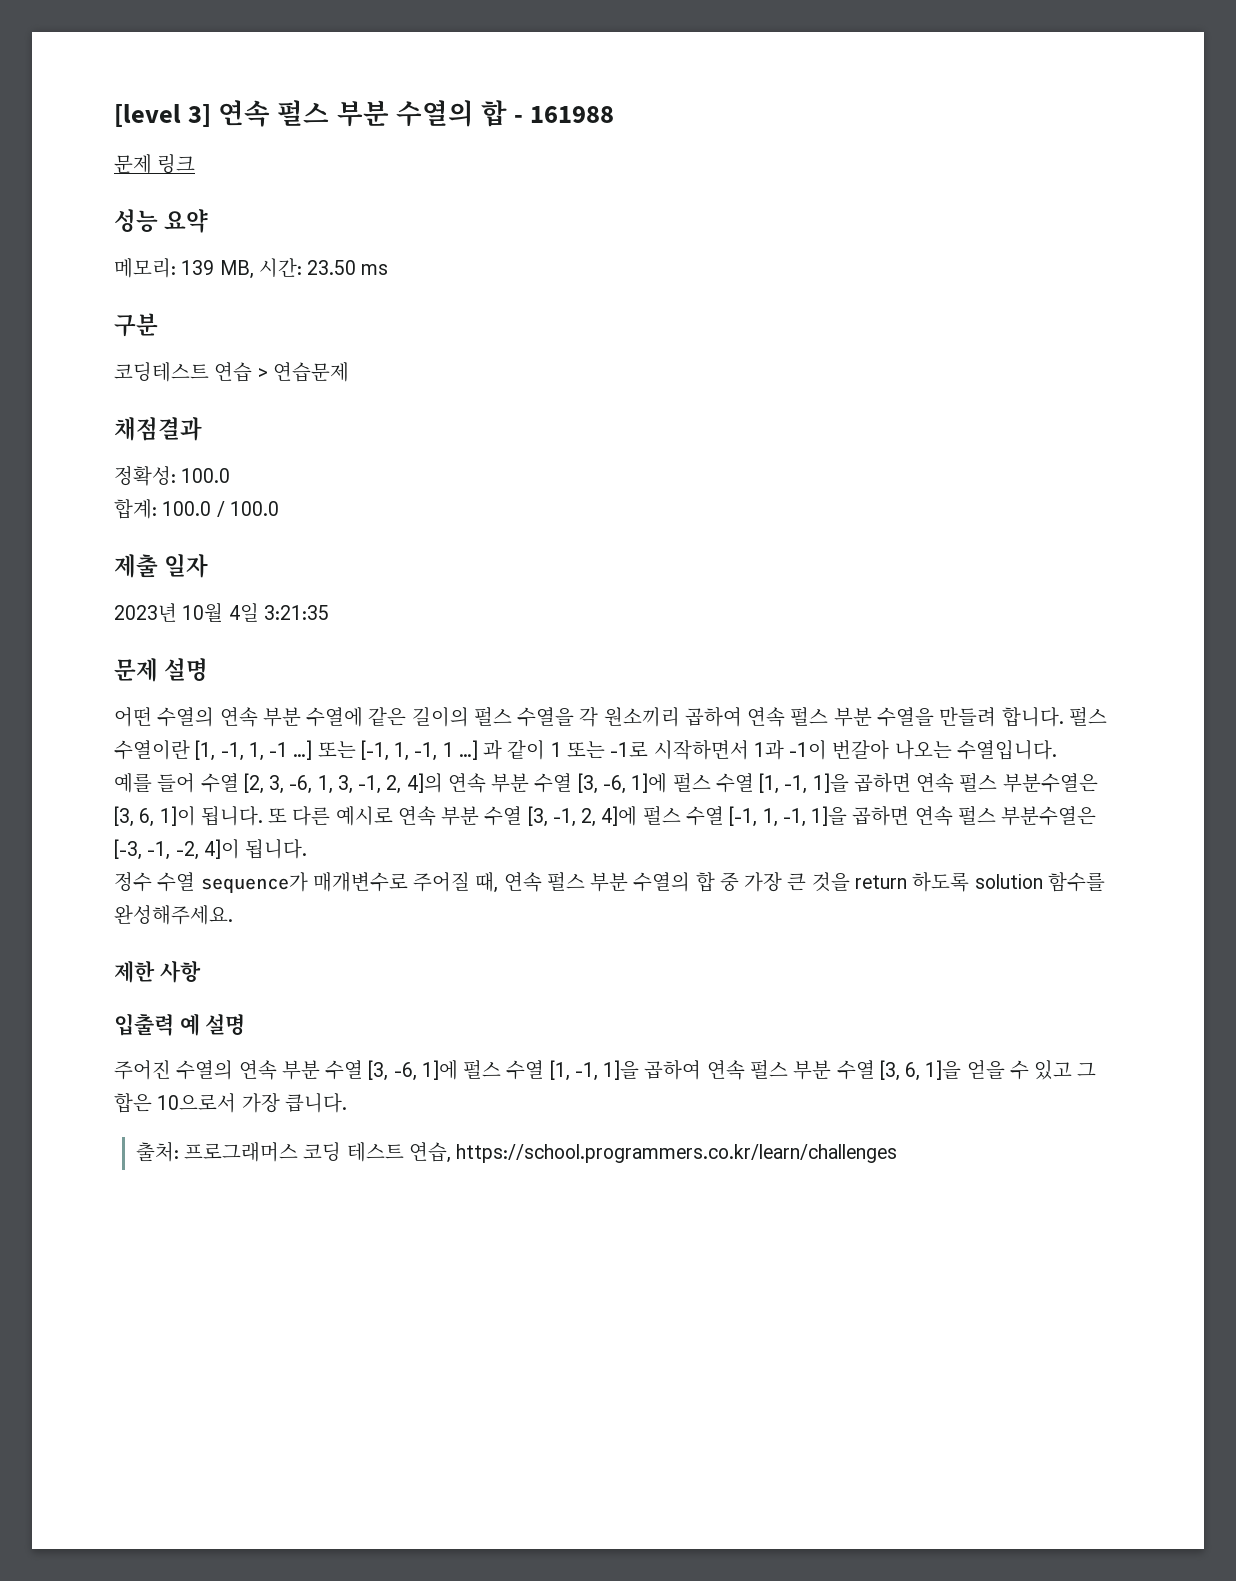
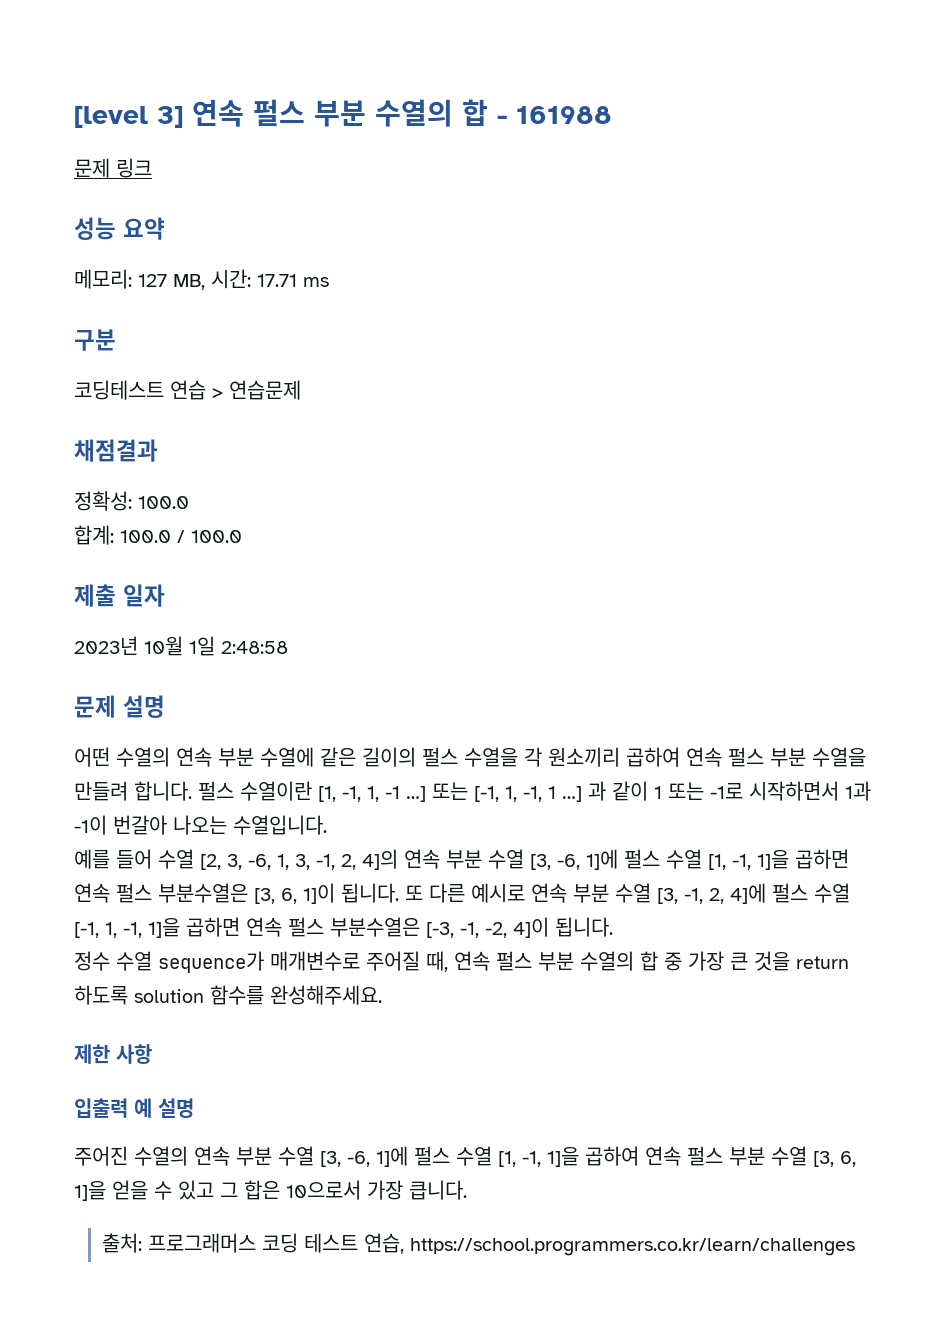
- 메모리: 139 MB, 시간: 23.50 ms
+ 메모리: 127 MB, 시간: 17.71 ms
- 2023년 10월 4일 3:21:35
+ 2023년 10월 1일 2:48:58

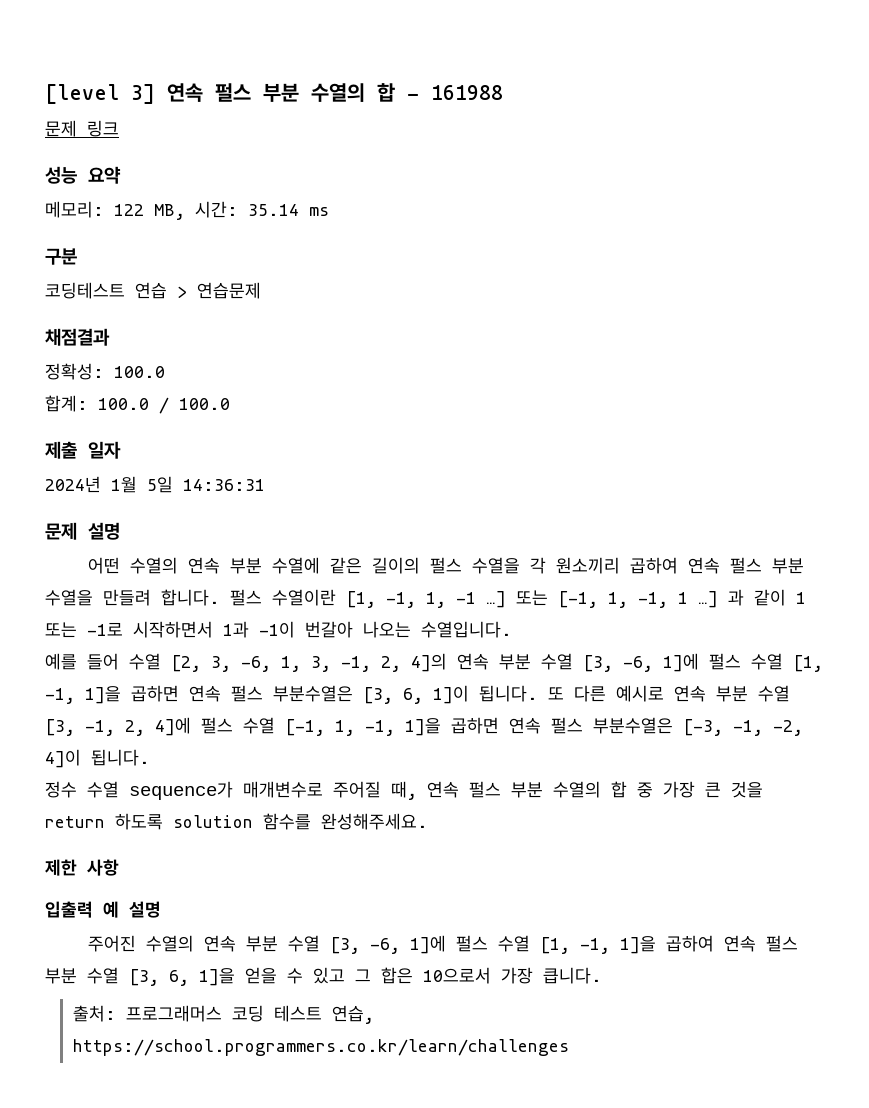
- 메모리: 127 MB, 시간: 17.71 ms
+ 메모리: 122 MB, 시간: 35.14 ms
- 2023년 10월 1일 2:48:58
+ 2024년 1월 5일 14:36:31

